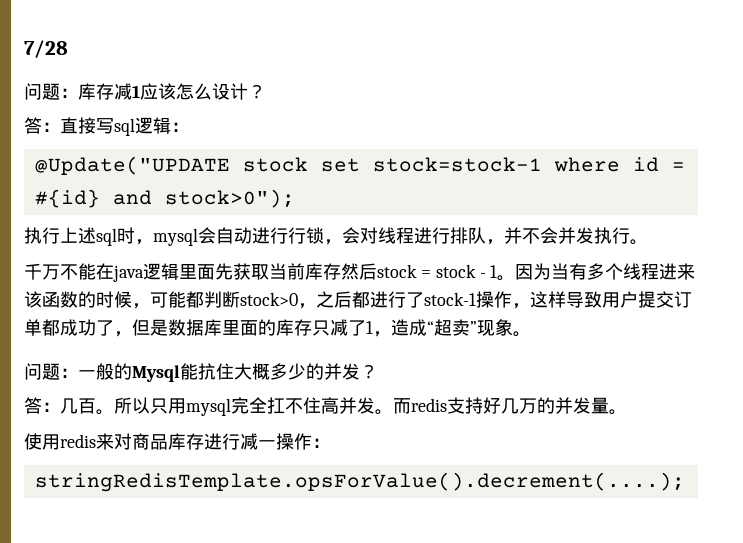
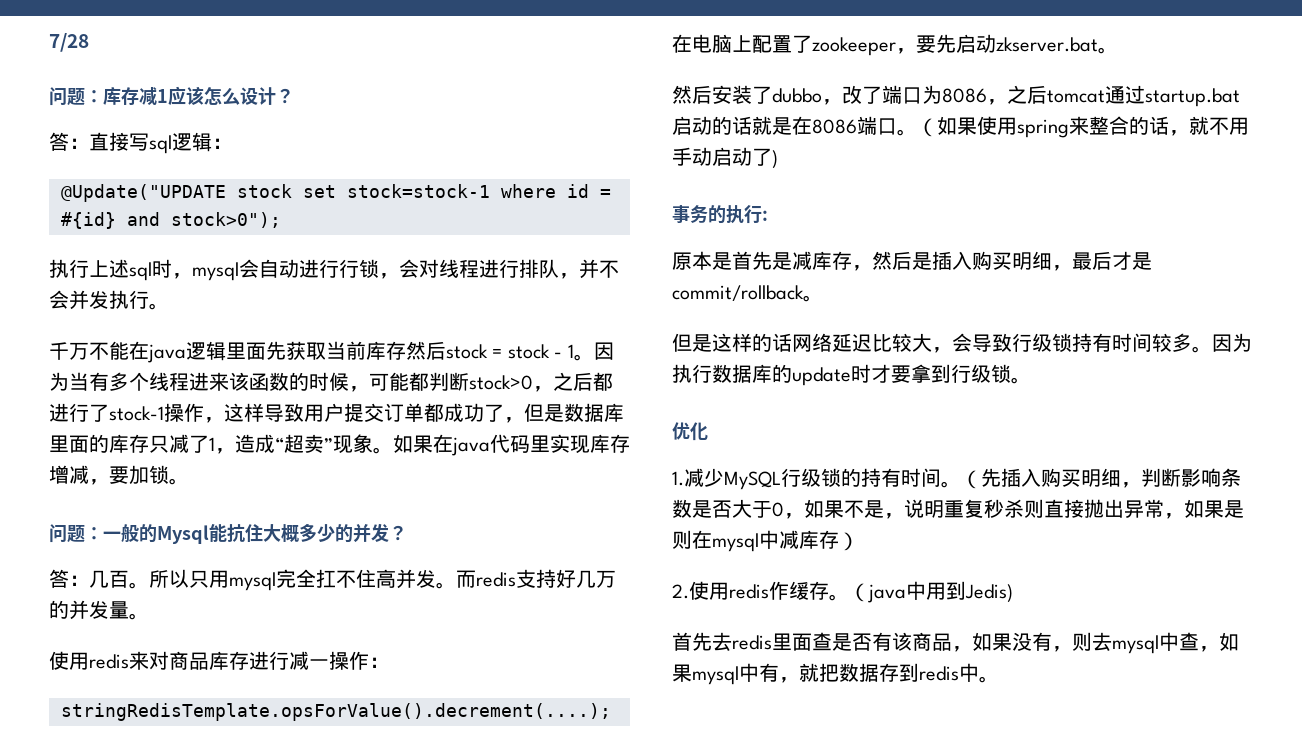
+ 如果在java代码里实现库存增减，要加锁。
+ 在电脑上配置了zookeeper，要先启动zkserver.bat。
+ 然后安装了dubbo，改了端口为8086，之后tomcat通过startup.bat启动的话就是在8086端口。（如果使用spring来整合的话，就不用手动启动了)
+ 事务的执行:
+ 原本是首先是减库存，然后是插入购买明细，最后才是commit/rollback。
+ 但是这样的话网络延迟比较大，会导致行级锁持有时间较多。因为执行数据库的update时才要拿到行级锁。
+ 优化
+ 1.减少MySQL行级锁的持有时间。（先插入购买明细，判断影响条数是否大于0，如果不是，说明重复秒杀则直接抛出异常，如果是则在mysql中减库存）
+ 2.使用redis作缓存。（java中用到Jedis)
+ 首先去redis里面查是否有该商品，如果没有，则去mysql中查，如果mysql中有，就把数据存到redis中。

